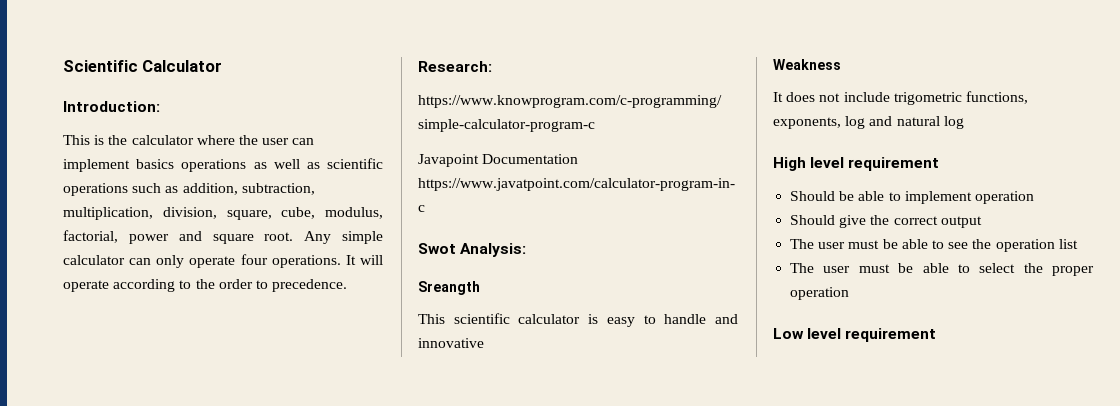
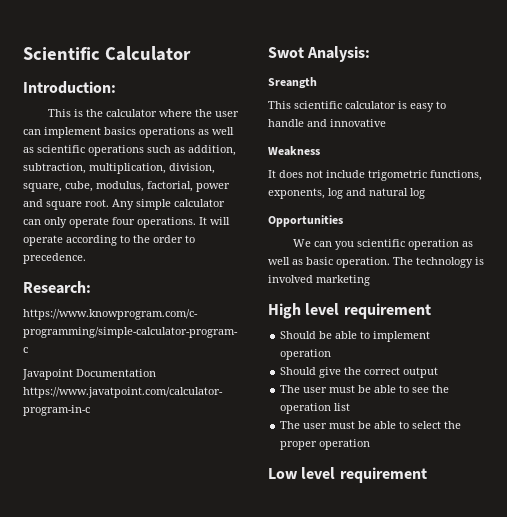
+ Opportunities
+ We can you scientific operation as well as basic operation. The technology is involved marketing

